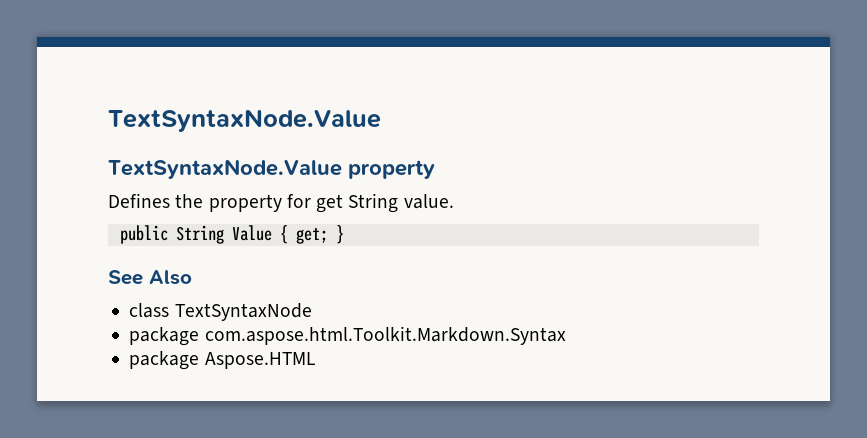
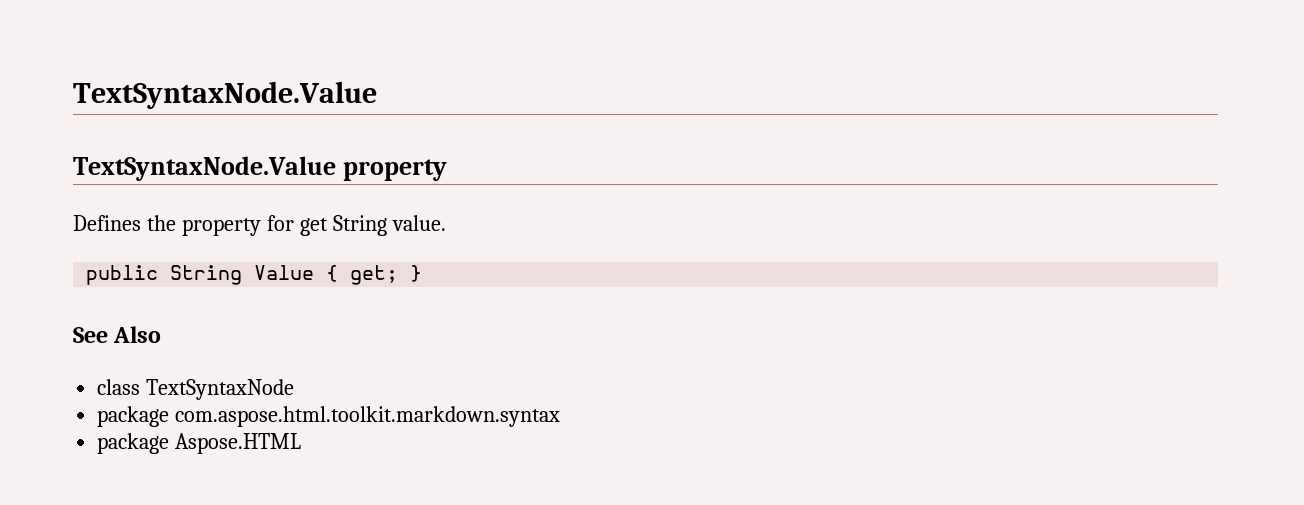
- package com.aspose.html.Toolkit.Markdown.Syntax
+ package com.aspose.html.toolkit.markdown.syntax

